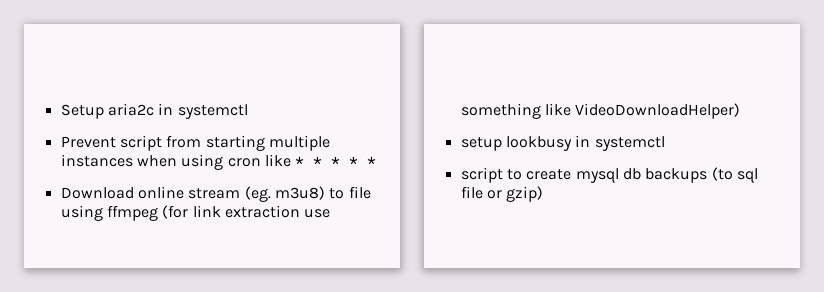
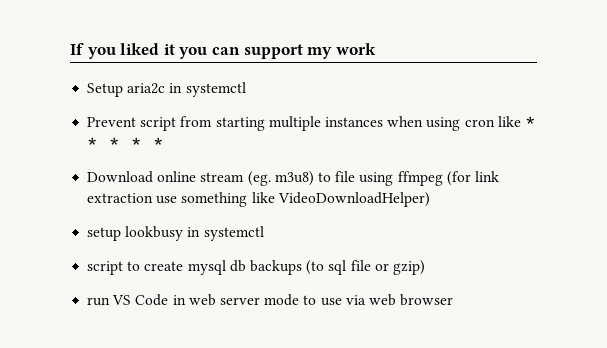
+ If you liked it you can support my work
+ run VS Code in web server mode to use via web browser

